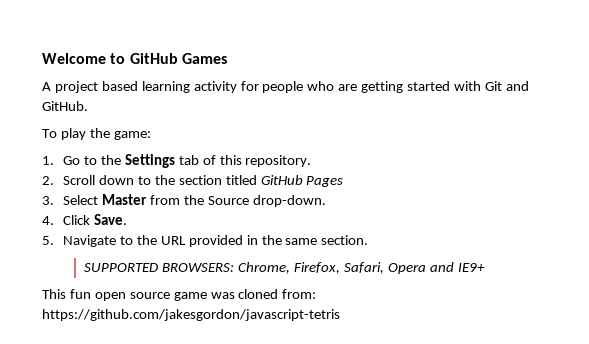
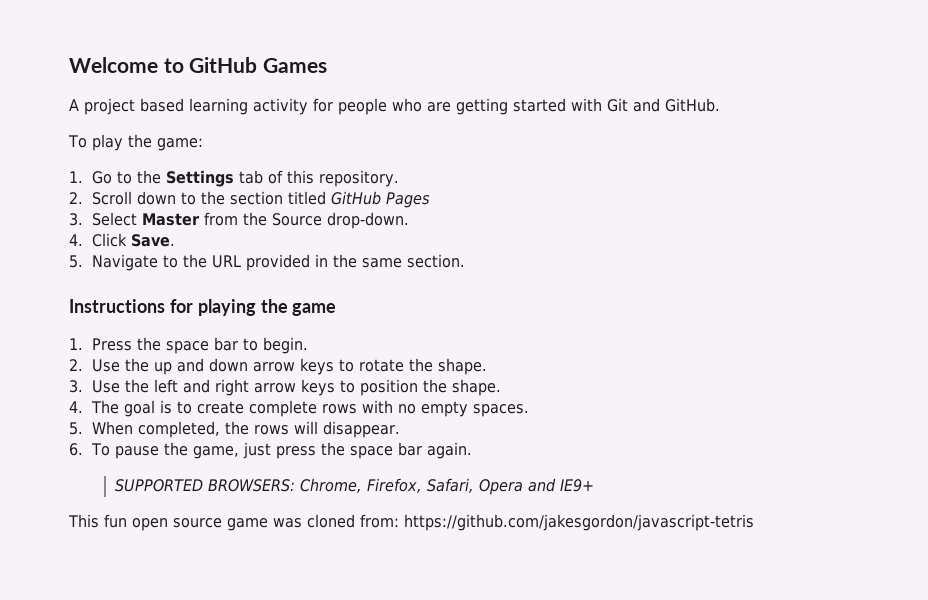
+ Instructions for playing the game
+ 1. Press the space bar to begin.
+ 2. Use the up and down arrow keys to rotate the shape.
+ 3. Use the left and right arrow keys to position the shape.
+ 4. The goal is to create complete rows with no empty spaces.
+ 5. When completed, the rows will disappear.
+ 6. To pause the game, just press the space bar again.

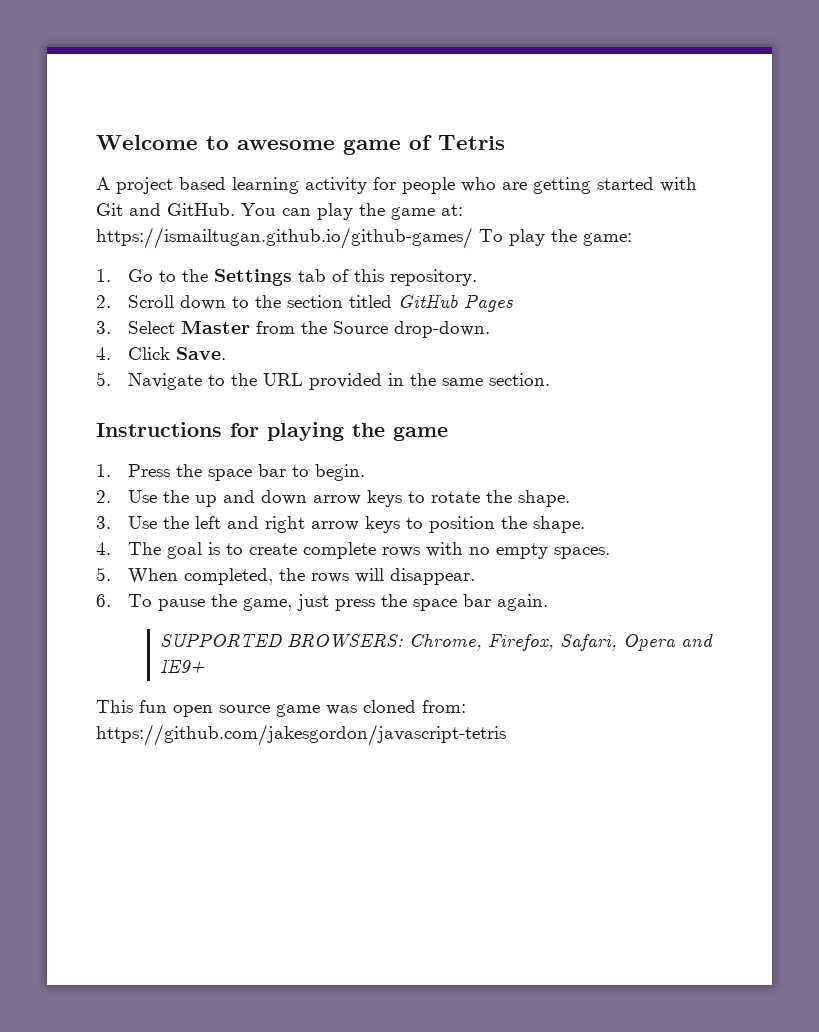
- Welcome to GitHub Games
+ Welcome to awesome game of Tetris
- A project based learning activity for people who are getting started with Git and GitHub.
- To play the game:
+ A project based learning activity for people who are getting started with Git and GitHub. You can play the game at: https://ismailtugan.github.io/github-games/ To play the game:

